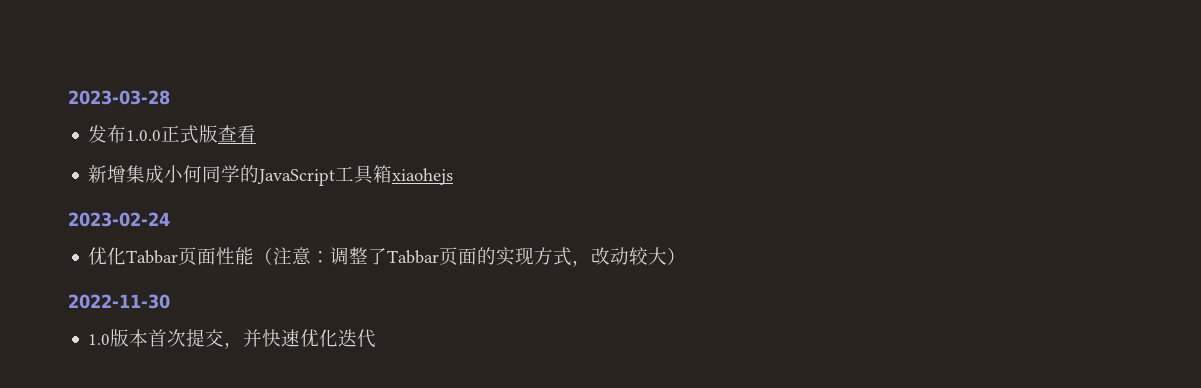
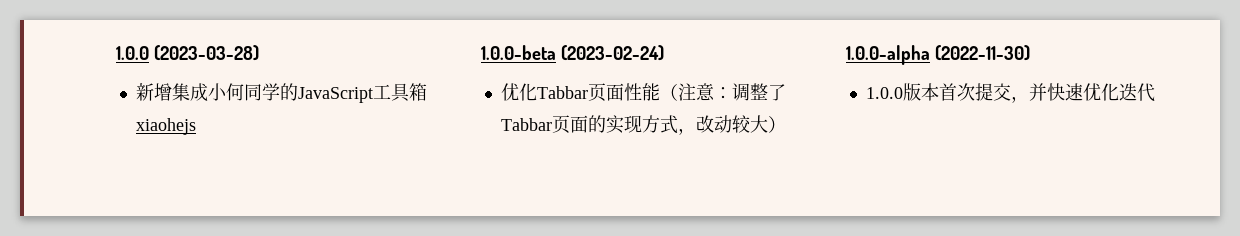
- 2023-03-28
- 发布1.0.0正式版查看
+ 1.0.0 (2023-03-28)
- 2023-02-24
+ 1.0.0-beta (2023-02-24)
- 2022-11-30
- 1.0版本首次提交，并快速优化迭代
+ 1.0.0-alpha (2022-11-30)
+ 1.0.0版本首次提交，并快速优化迭代

